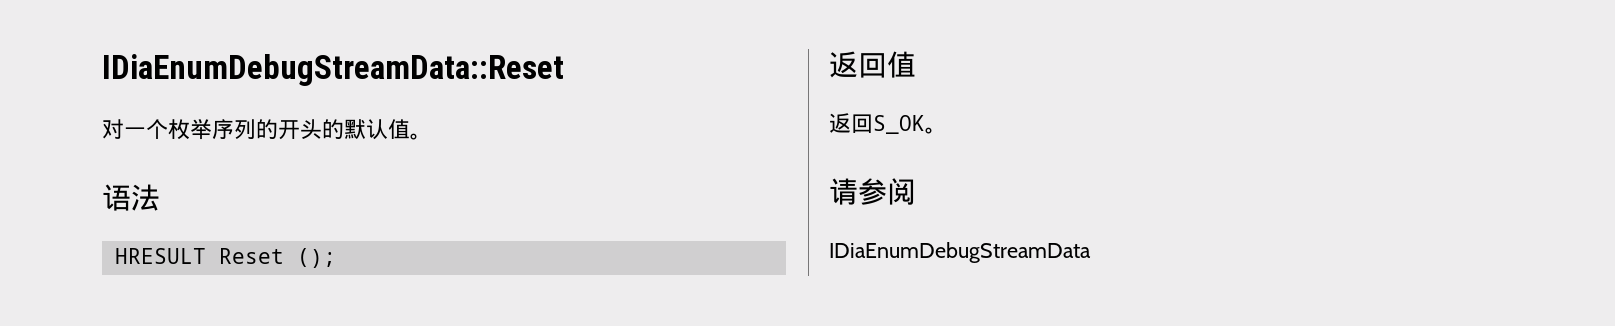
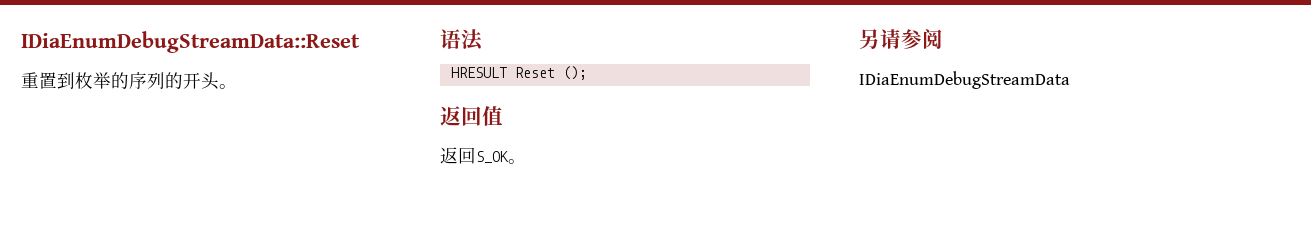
- 对一个枚举序列的开头的默认值。
+ 重置到枚举的序列的开头。
- 请参阅
+ 另请参阅

